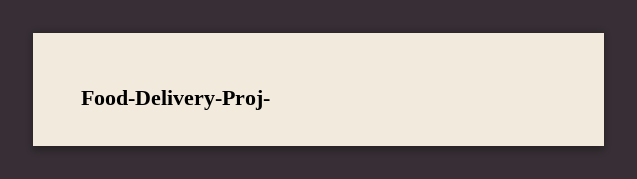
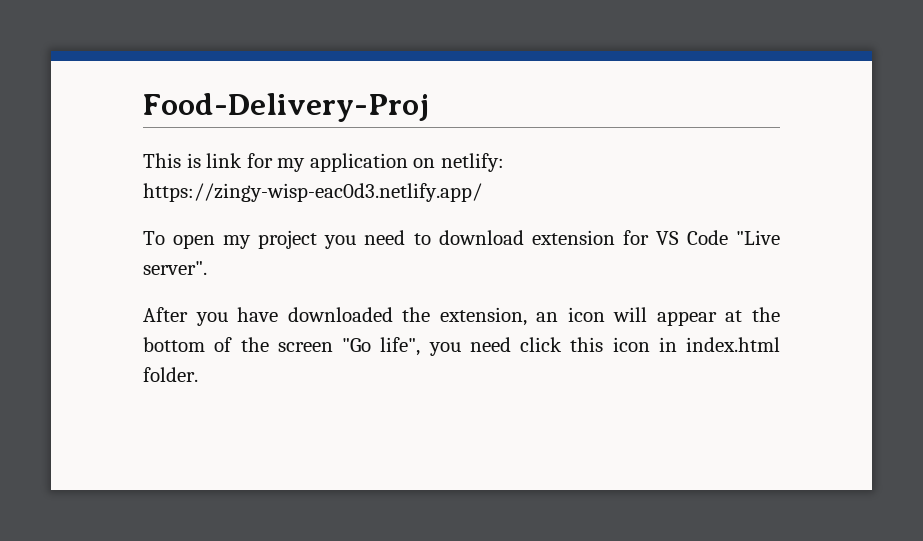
- Food-Delivery-Proj-
+ Food-Delivery-Proj
+ This is link for my application on netlify: https://zingy-wisp-eac0d3.netlify.app/
+ To open my project you need to download extension for VS Code "Live server".
+ After you have downloaded the extension, an icon will appear at the bottom of the screen "Go life", you need click this icon in index.html folder.

